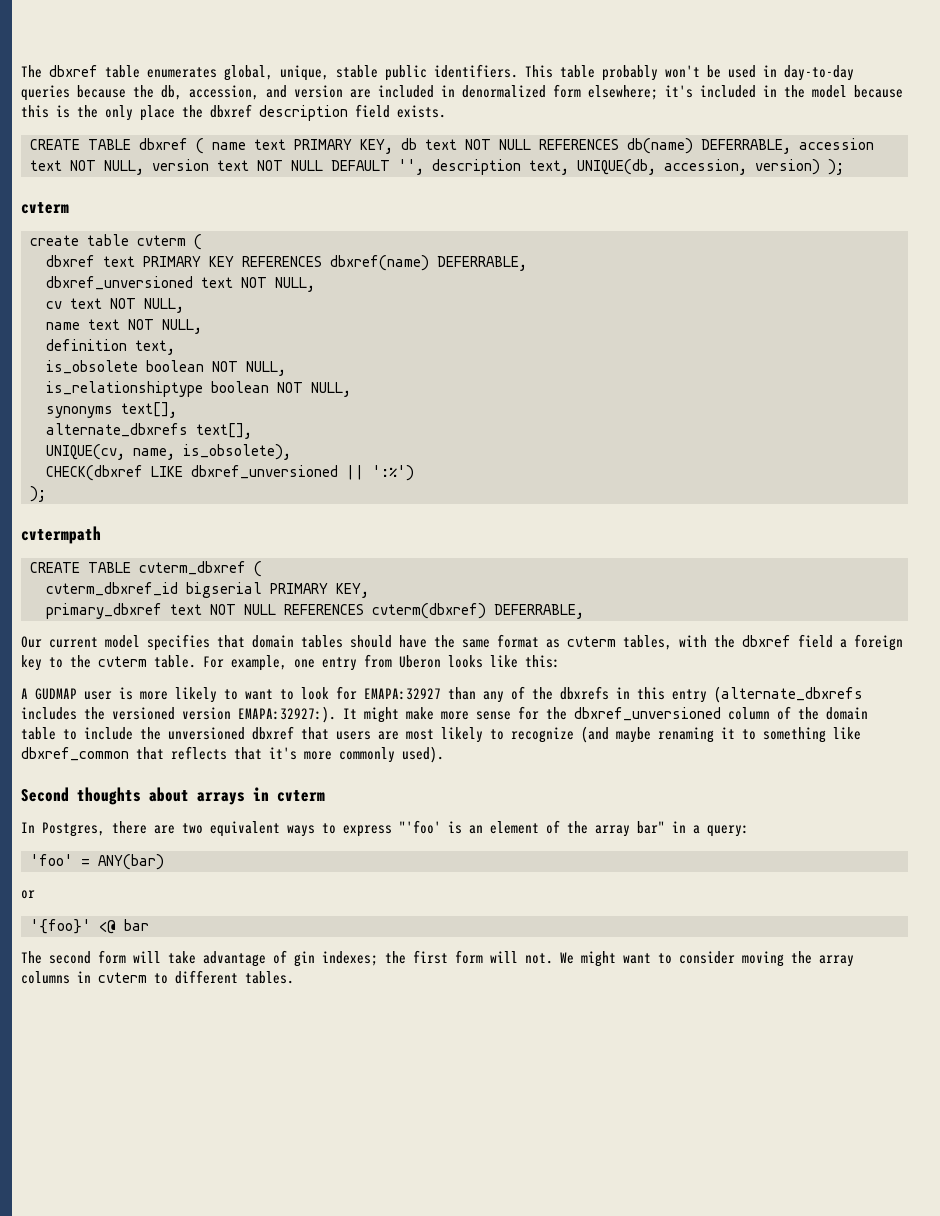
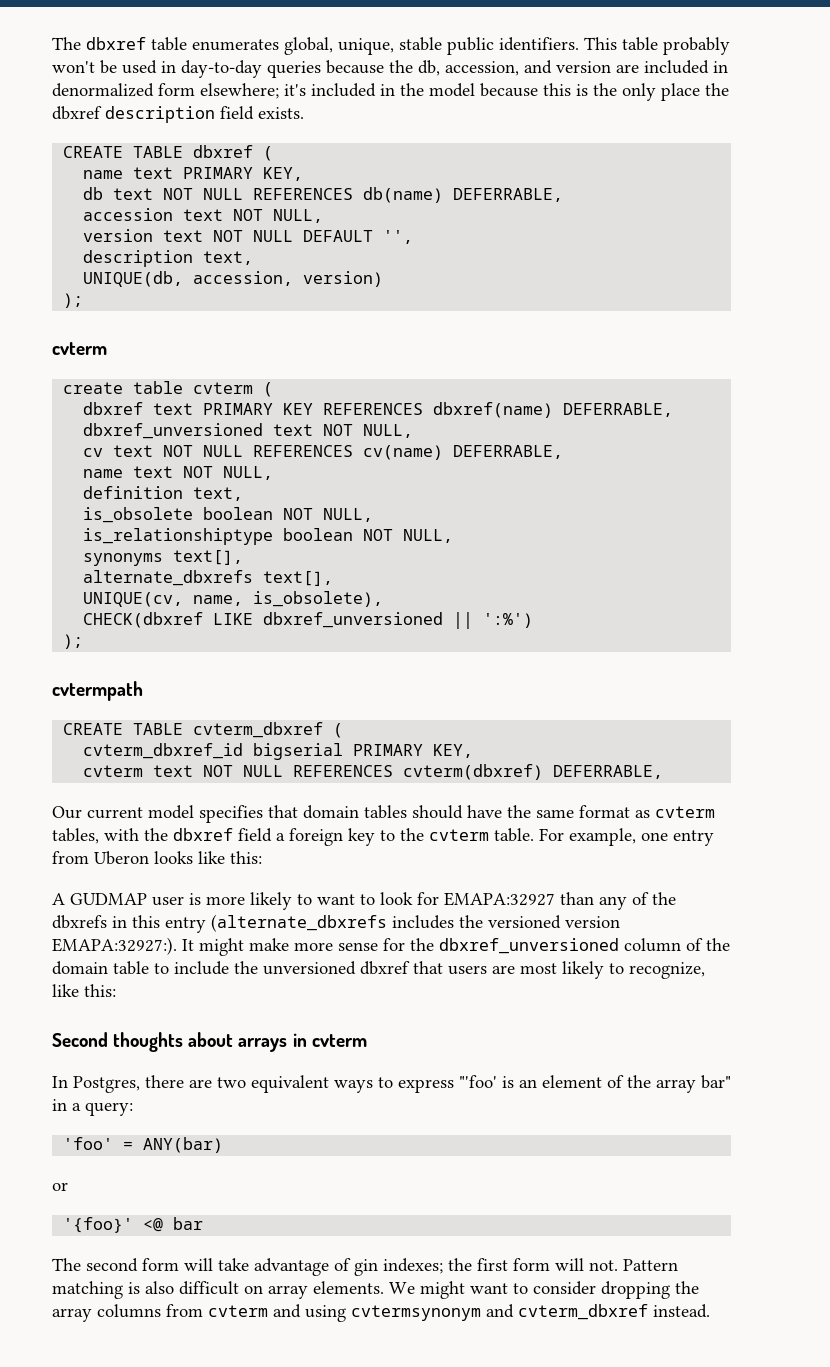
- CREATE TABLE dbxref ( name text PRIMARY KEY, db text NOT NULL REFERENCES db(name) DEFERRABLE, accession text NOT NULL, version text NOT NULL DEFAULT '', description text, UNIQUE(db, accession, version) );
+ CREATE TABLE dbxref (
+ name text PRIMARY KEY,
+ db text NOT NULL REFERENCES db(name) DEFERRABLE,
+ accession text NOT NULL,
+ version text NOT NULL DEFAULT '',
+ description text,
+ UNIQUE(db, accession, version)
+ );
- cv text NOT NULL,
+ cv text NOT NULL REFERENCES cv(name) DEFERRABLE,
- primary_dbxref text NOT NULL REFERENCES cvterm(dbxref) DEFERRABLE,
+ cvterm text NOT NULL REFERENCES cvterm(dbxref) DEFERRABLE,
- It might make more sense for the dbxref_unversioned column of the domain table to include the unversioned dbxref that users are most likely to recognize (and maybe renaming it to something like dbxref_common that reflects that it's more commonly used).
+ It might make more sense for the dbxref_unversioned column of the domain table to include the unversioned dbxref that users are most likely to recognize, like this:
+ Pattern matching is also difficult on array elements.
- We might want to consider moving the array columns in cvterm to different tables.
+ We might want to consider dropping the array columns from cvterm and using cvtermsynonym and cvterm_dbxref instead.

